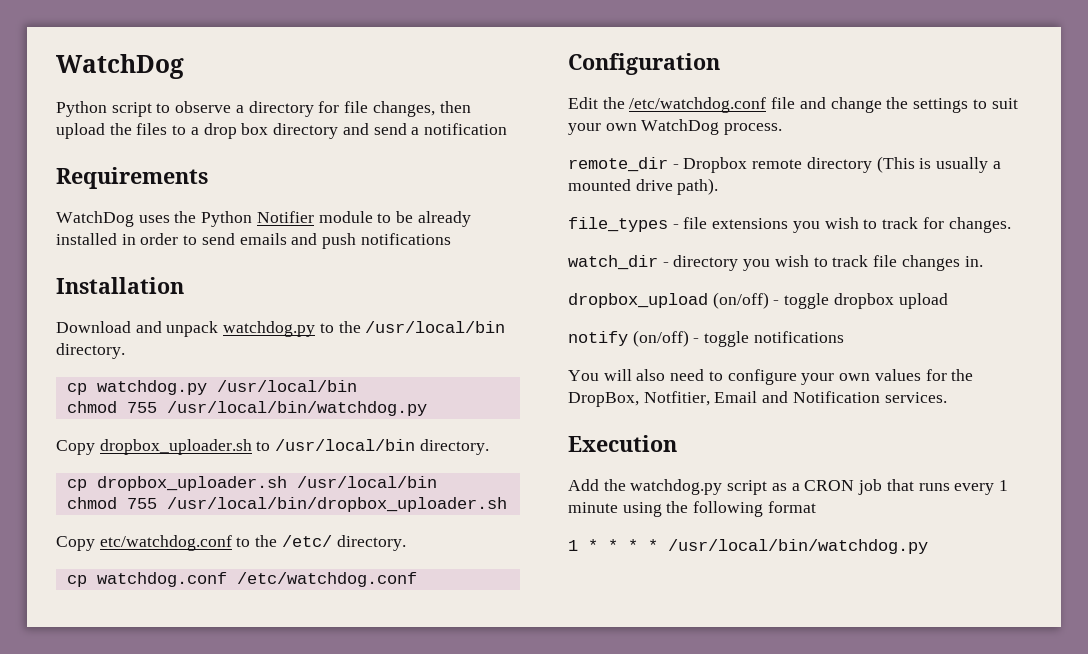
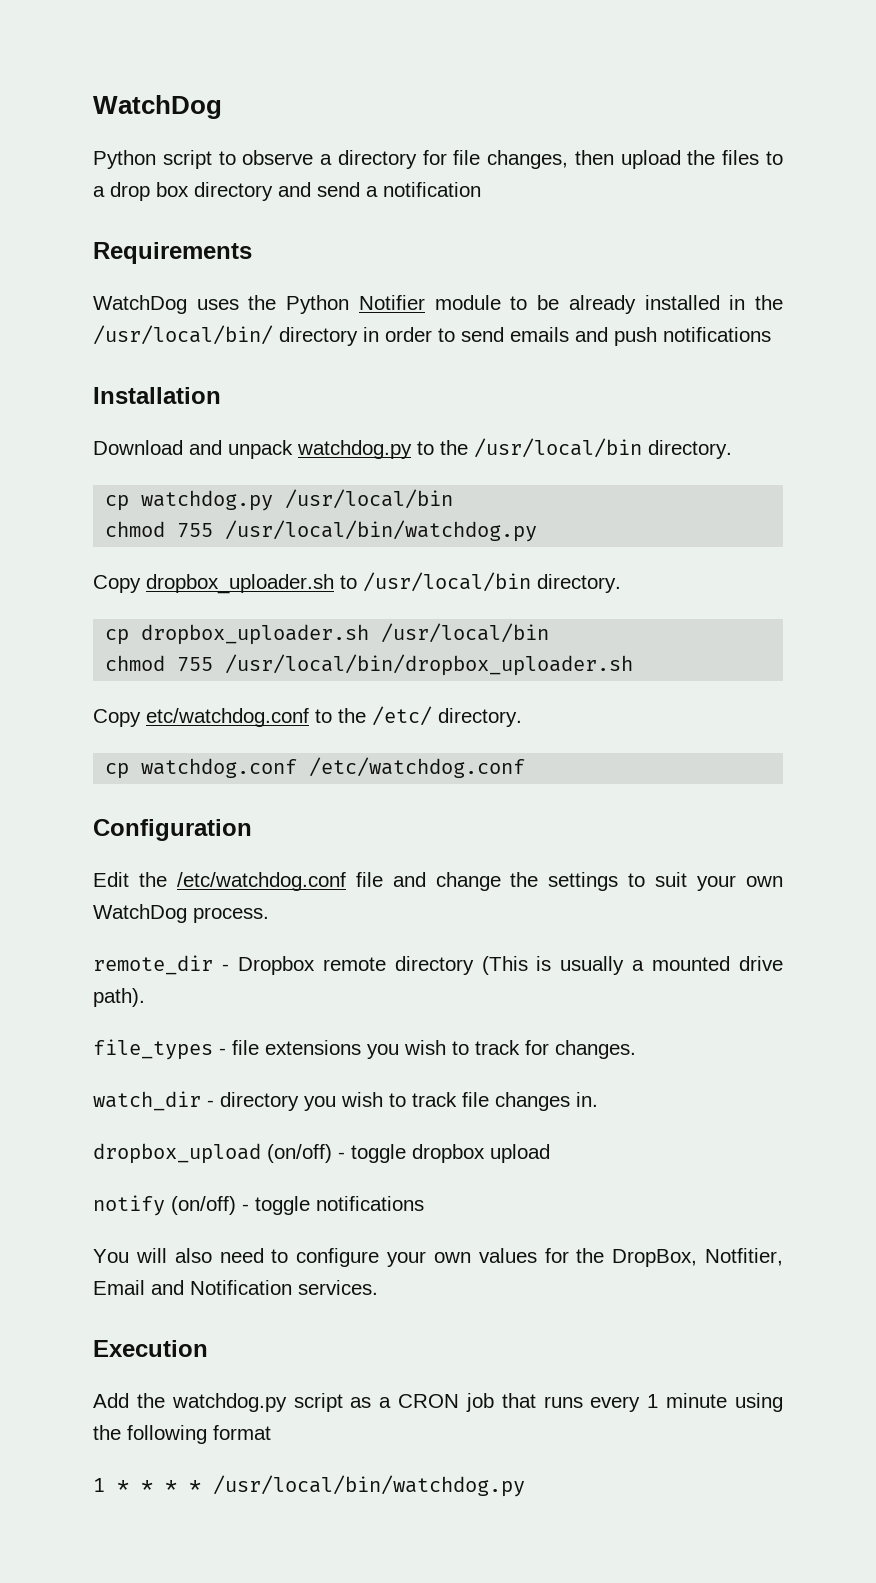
- WatchDog uses the Python Notifier module to be already installed in order to send emails and push notifications
+ WatchDog uses the Python Notifier module to be already installed in the /usr/local/bin/ directory in order to send emails and push notifications

